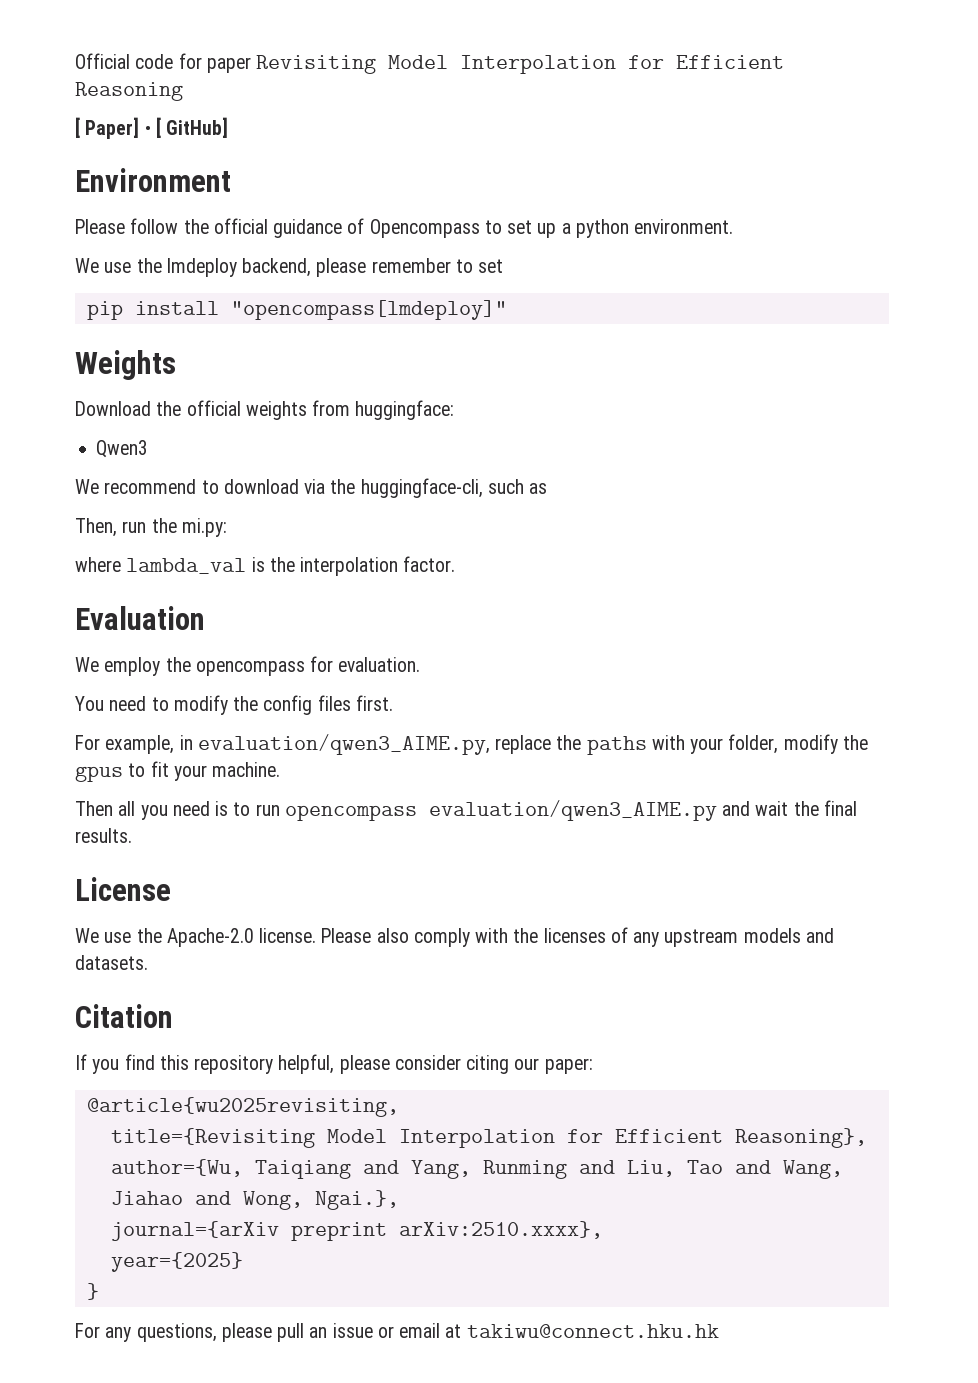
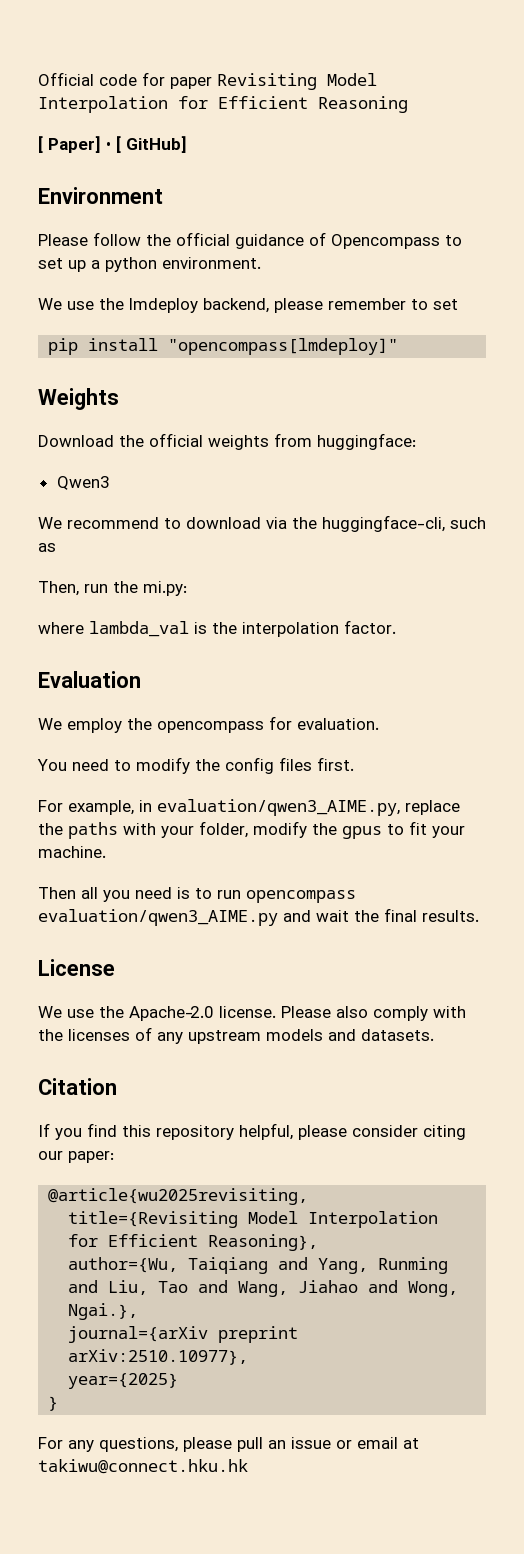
- journal={arXiv preprint arXiv:2510.xxxx},
+ journal={arXiv preprint arXiv:2510.10977},

